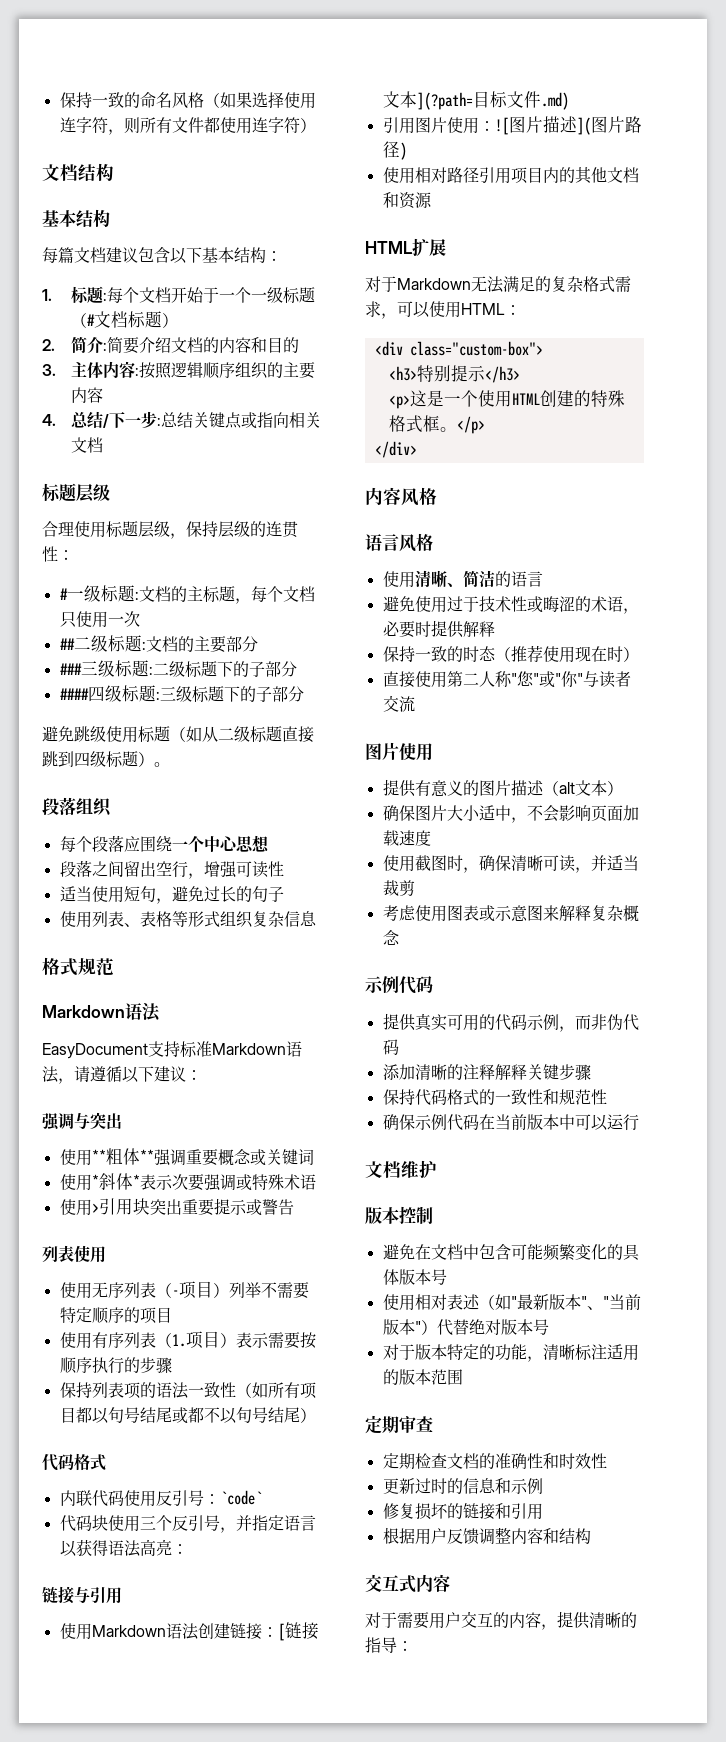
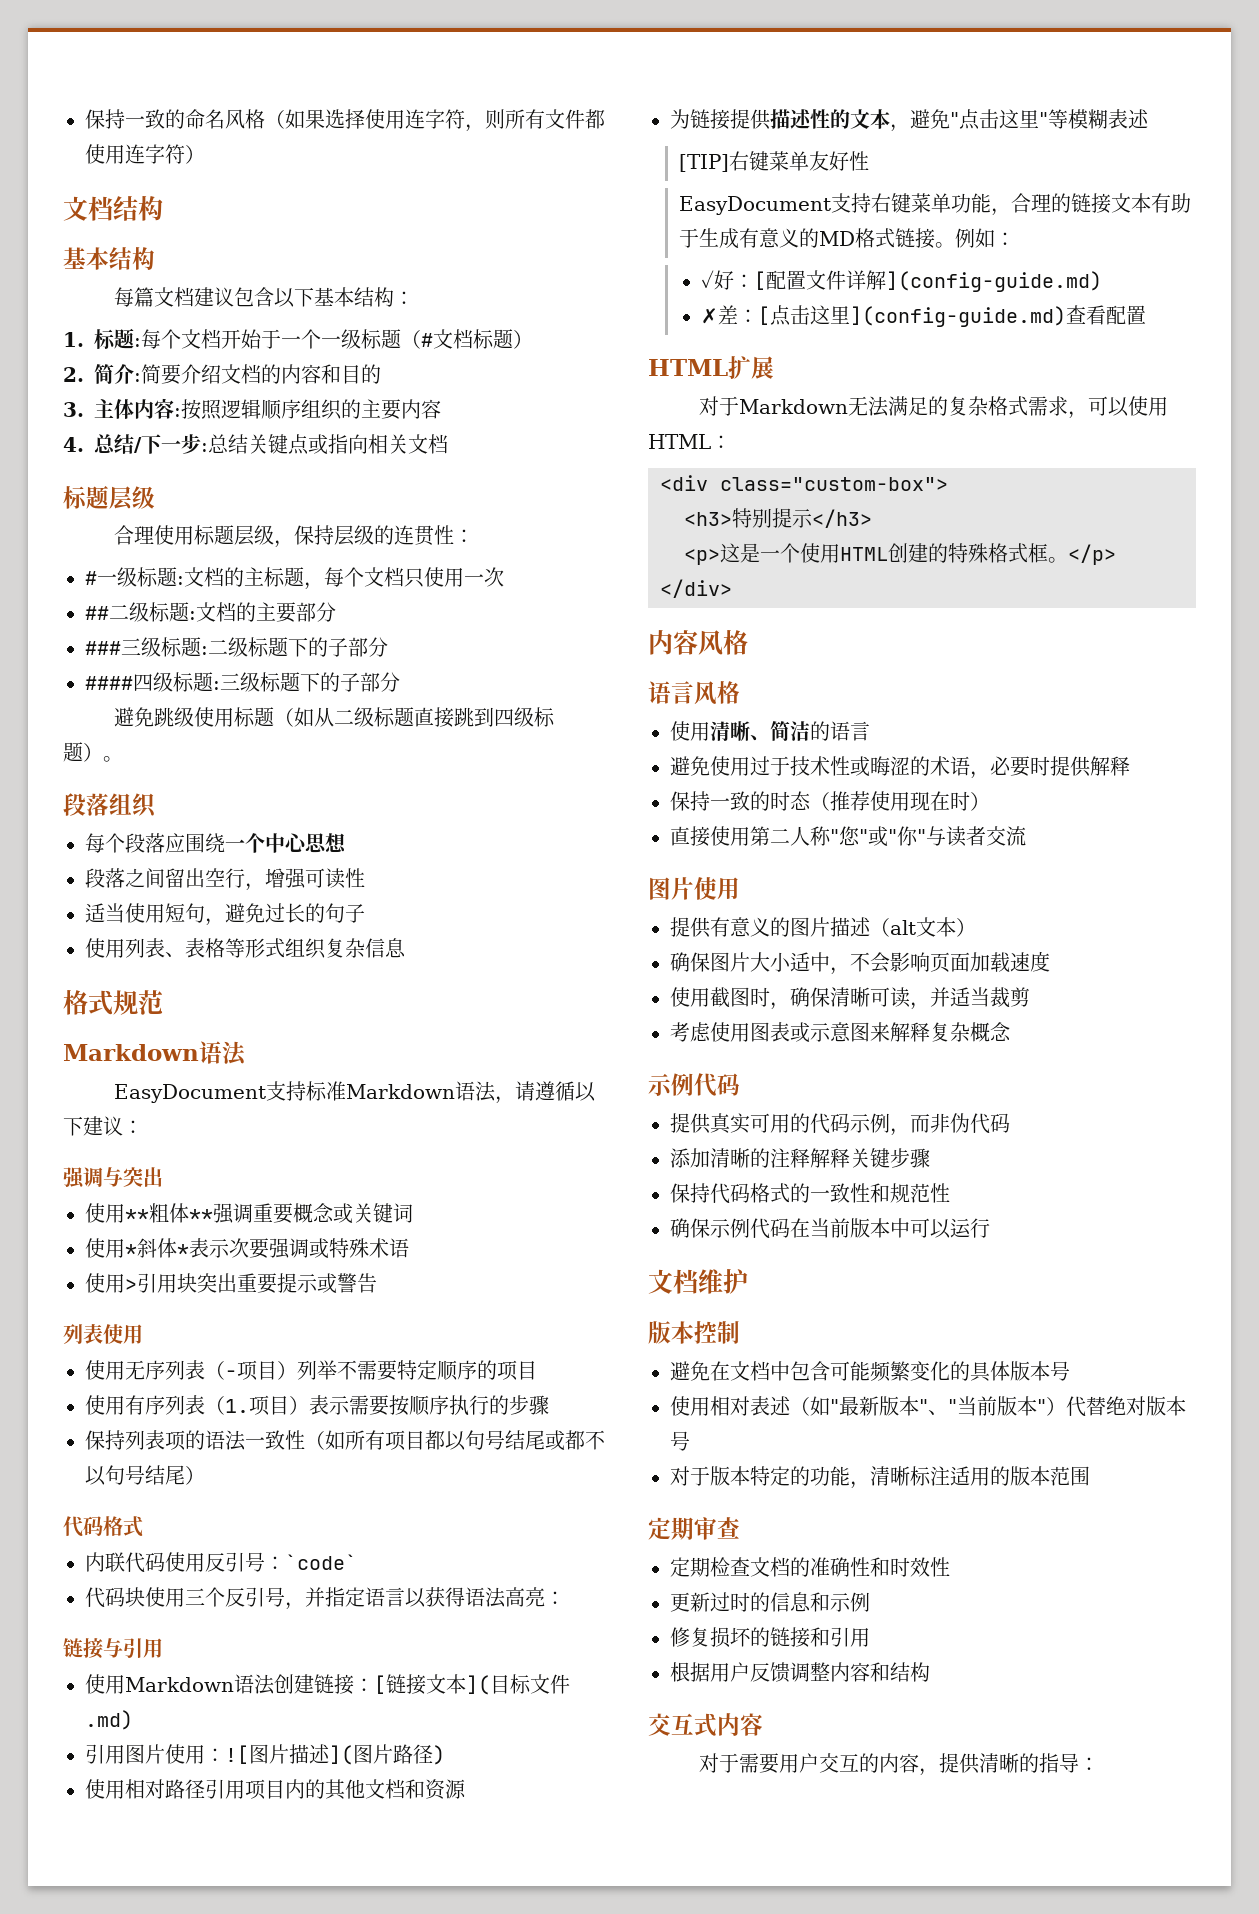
- 使用Markdown语法创建链接：[链接文本](?path=目标文件.md)
+ 使用Markdown语法创建链接：[链接文本](目标文件.md)
+ 为链接提供描述性的文本，避免"点击这里"等模糊表述
+ [TIP]右键菜单友好性
+ EasyDocument支持右键菜单功能，合理的链接文本有助于生成有意义的MD格式链接。例如：
+ ✓好：[配置文件详解](config-guide.md)
+ ✗差：[点击这里](config-guide.md)查看配置

